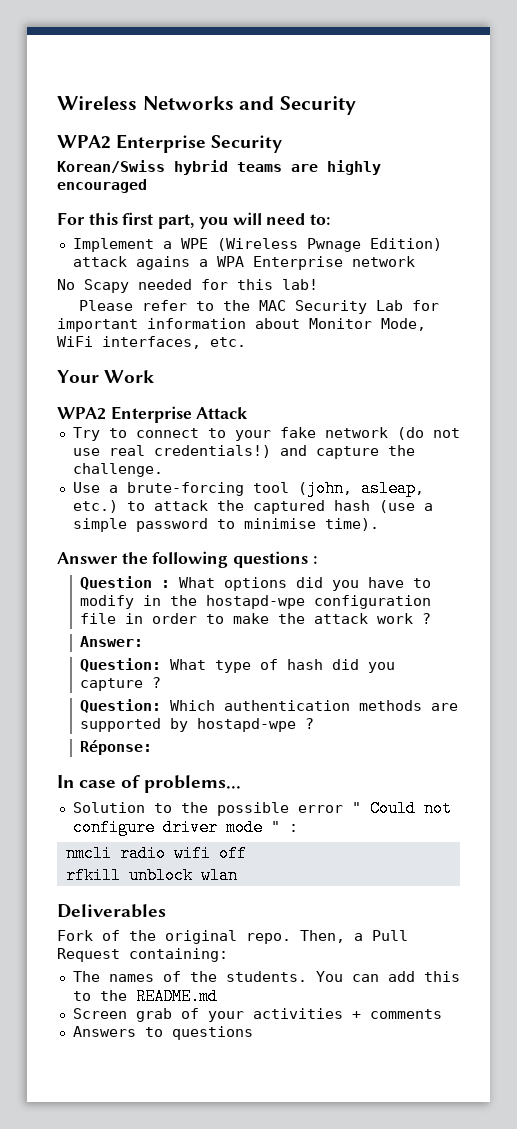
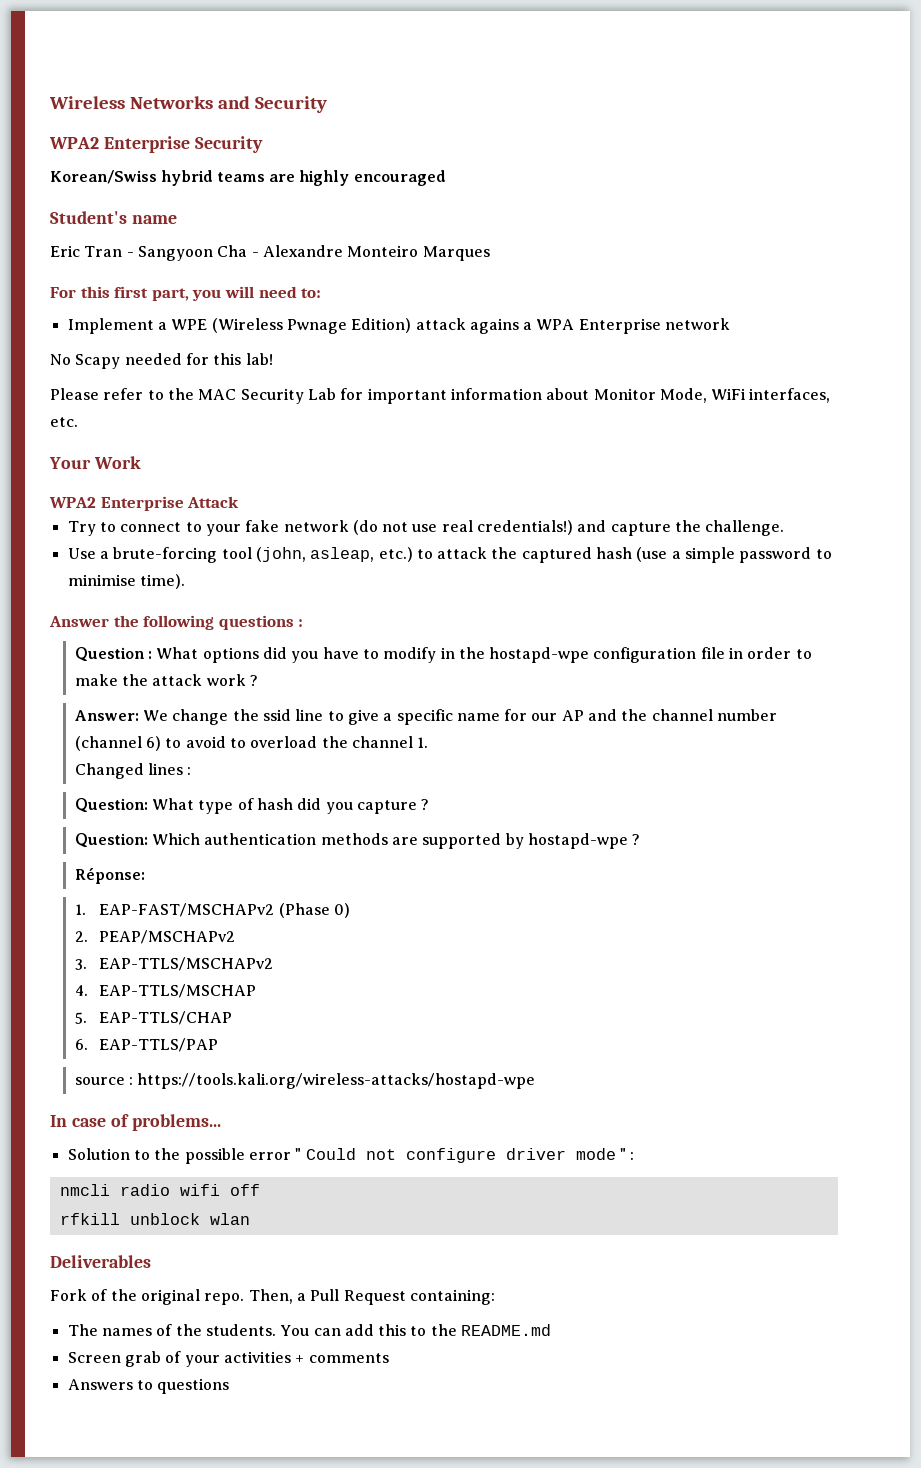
+ Student's name
+ Eric Tran - Sangyoon Cha - Alexandre Monteiro Marques
- Answer:
+ Answer: We change the ssid line to give a specific name for our AP and the channel number (channel 6) to avoid to overload the channel 1.
+ Changed lines :
+ 1. EAP-FAST/MSCHAPv2 (Phase 0)
+ 2. PEAP/MSCHAPv2
+ 3. EAP-TTLS/MSCHAPv2
+ 4. EAP-TTLS/MSCHAP
+ 5. EAP-TTLS/CHAP
+ 6. EAP-TTLS/PAP
+ source : https://tools.kali.org/wireless-attacks/hostapd-wpe

